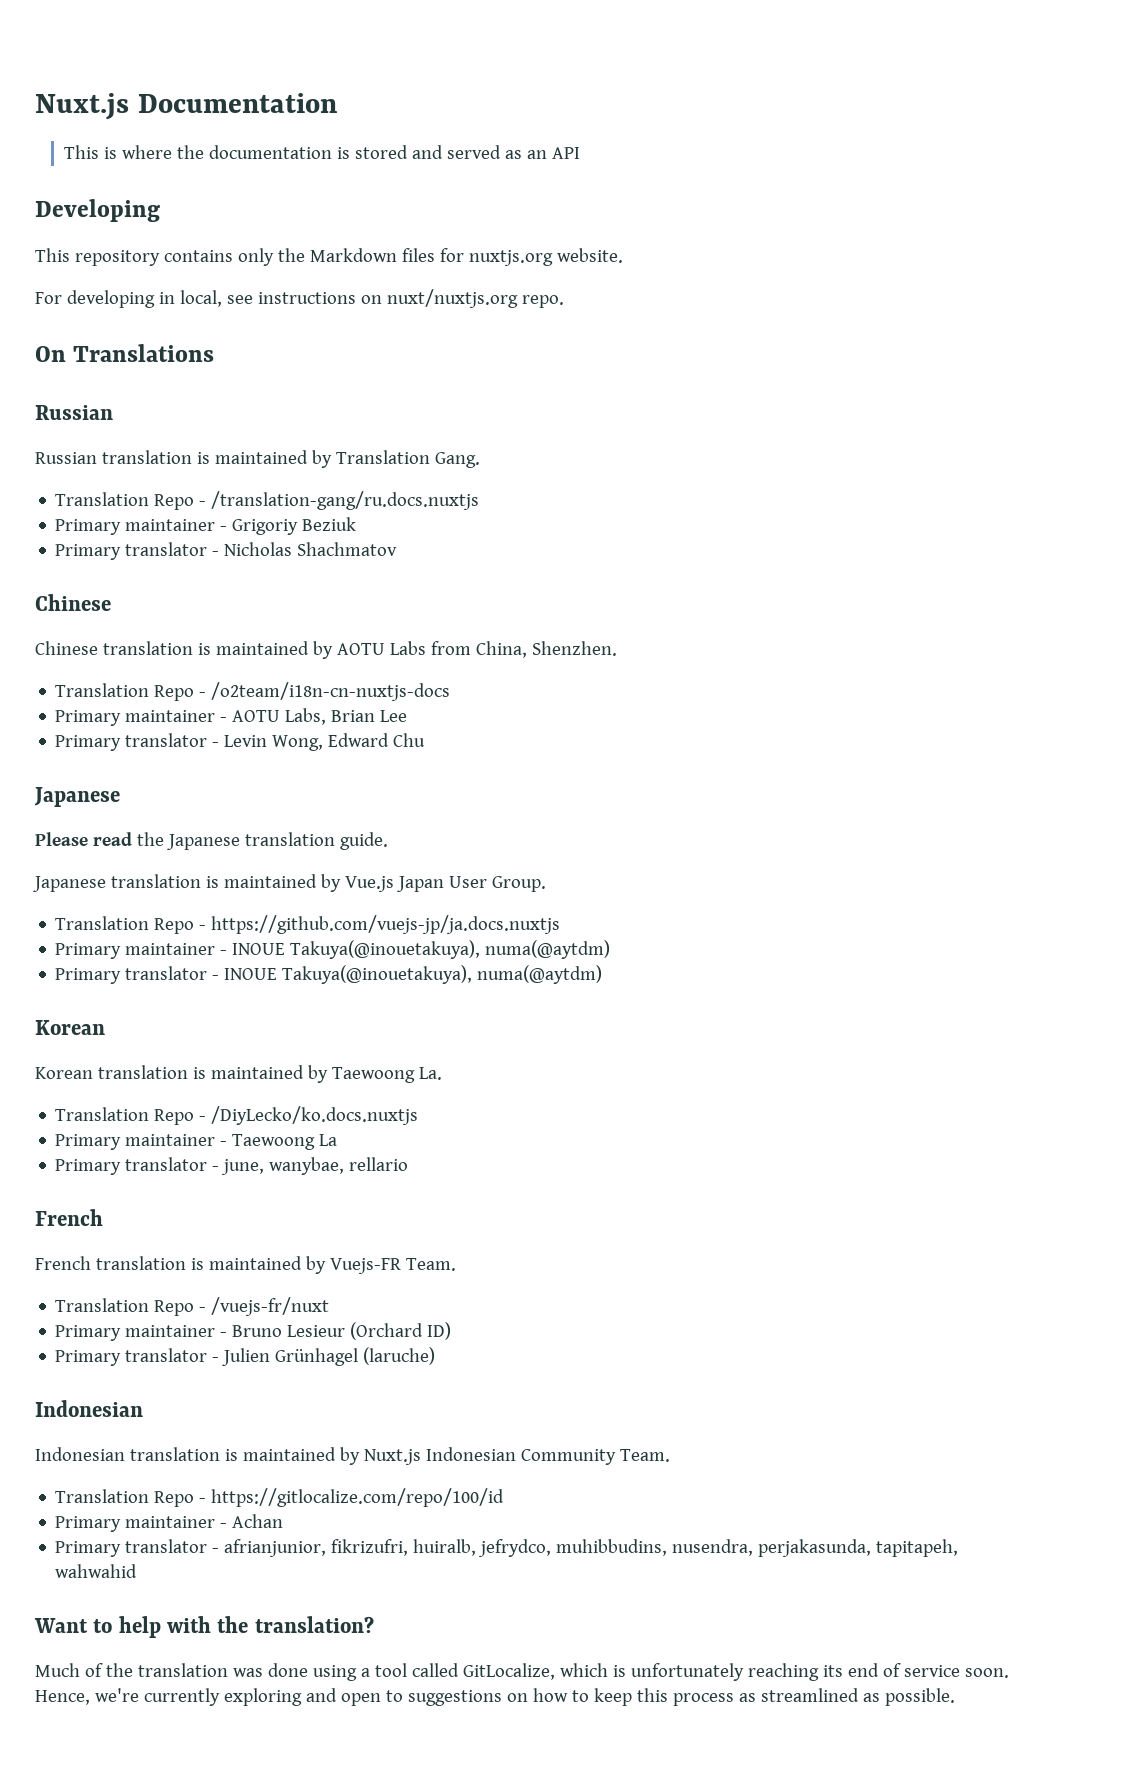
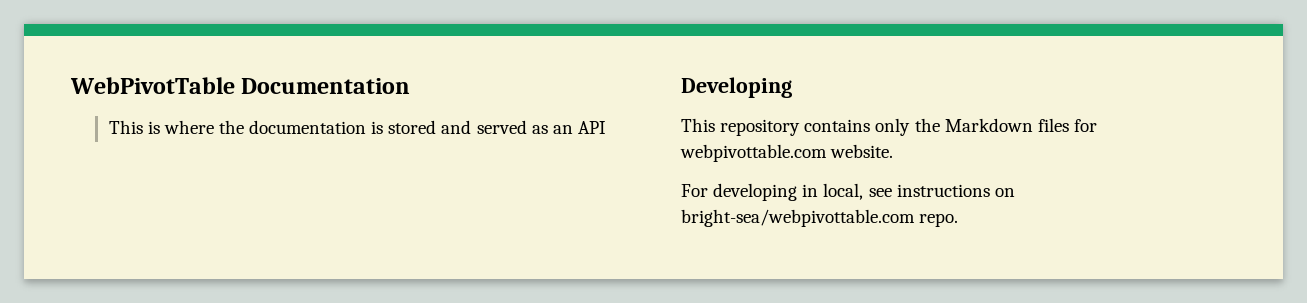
- Nuxt.js Documentation
+ WebPivotTable Documentation
- This repository contains only the Markdown files for nuxtjs.org website.
+ This repository contains only the Markdown files for webpivottable.com website.
- For developing in local, see instructions on nuxt/nuxtjs.org repo.
+ For developing in local, see instructions on bright-sea/webpivottable.com repo.
- On Translations
- Russian
- Russian translation is maintained by Translation Gang.
- Translation Repo - /translation-gang/ru.docs.nuxtjs
- Primary maintainer - Grigoriy Beziuk
- Primary translator - Nicholas Shachmatov
- Chinese
- Chinese translation is maintained by AOTU Labs from China, Shenzhen.
- Translation Repo - /o2team/i18n-cn-nuxtjs-docs
- Primary maintainer - AOTU Labs, Brian Lee
- Primary translator - Levin Wong, Edward Chu
- Japanese
- Please read the Japanese translation guide.
- Japanese translation is maintained by Vue.js Japan User Group.
- Translation Repo - https://github.com/vuejs-jp/ja.docs.nuxtjs
- Primary maintainer - INOUE Takuya(@inouetakuya), numa(@aytdm)
- Primary translator - INOUE Takuya(@inouetakuya), numa(@aytdm)
- Korean
- Korean translation is maintained by Taewoong La.
- Translation Repo - /DiyLecko/ko.docs.nuxtjs
- Primary maintainer - Taewoong La
- Primary translator - june, wanybae, rellario
- French
- French translation is maintained by Vuejs-FR Team.
- Translation Repo - /vuejs-fr/nuxt
- Primary maintainer - Bruno Lesieur (Orchard ID)
- Primary translator - Julien Grünhagel (laruche)
- Indonesian
- Indonesian translation is maintained by Nuxt.js Indonesian Community Team.
- Translation Repo - https://gitlocalize.com/repo/100/id
- Primary maintainer - Achan
- Primary translator - afrianjunior, fikrizufri, huiralb, jefrydco, muhibbudins, nusendra, perjakasunda, tapitapeh, wahwahid
- Want to help with the translation?
- Much of the translation was done using a tool called GitLocalize, which is unfortunately reaching its end of service soon. Hence, we're currently exploring and open to suggestions on how to keep this process as streamlined as possible.

